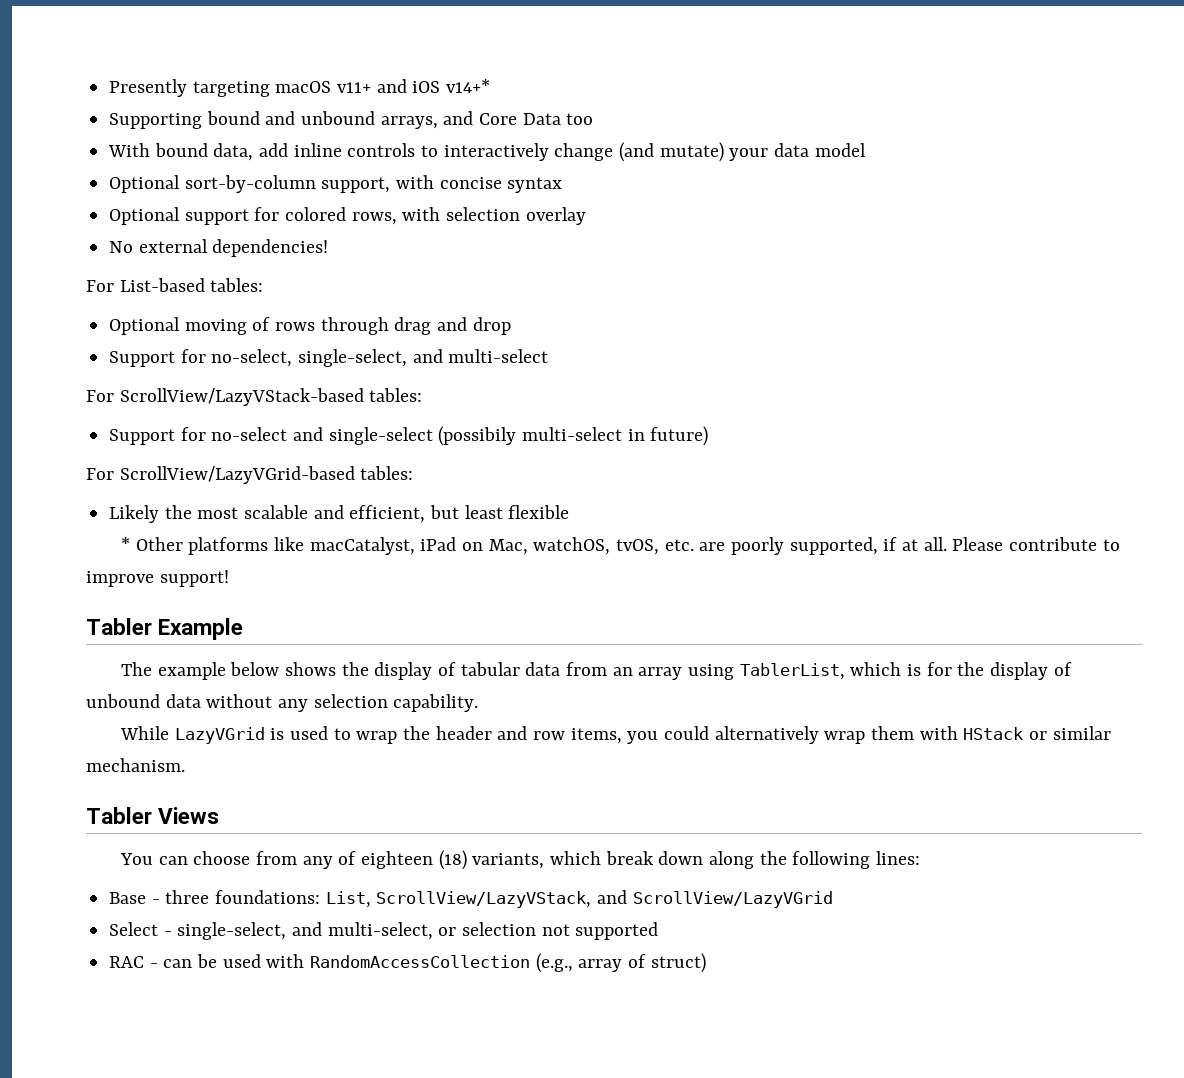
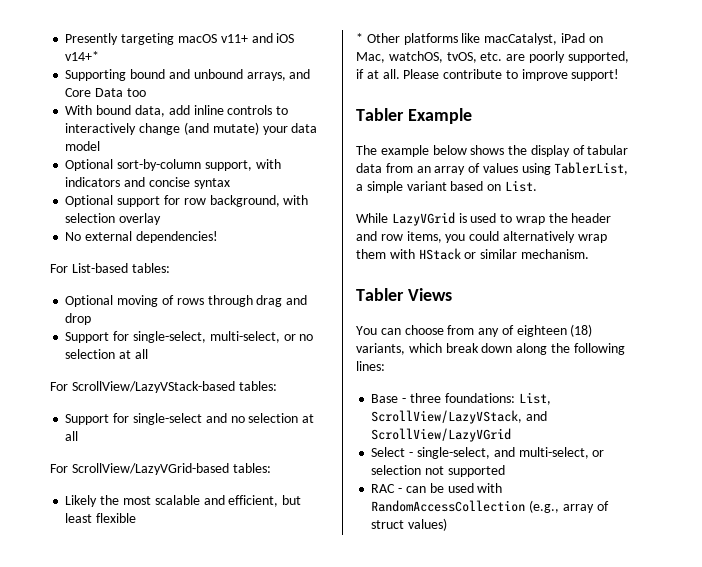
- Optional sort-by-column support, with concise syntax
+ Optional sort-by-column support, with indicators and concise syntax
- Optional support for colored rows, with selection overlay
+ Optional support for row background, with selection overlay
- Support for no-select, single-select, and multi-select
+ Support for single-select, multi-select, or no selection at all
- Support for no-select and single-select (possibily multi-select in future)
+ Support for single-select and no selection at all
- The example below shows the display of tabular data from an array using TablerList, which is for the display of unbound data without any selection capability.
+ The example below shows the display of tabular data from an array of values using TablerList, a simple variant based on List.
- RAC - can be used with RandomAccessCollection (e.g., array of struct)
+ RAC - can be used with RandomAccessCollection (e.g., array of struct values)

